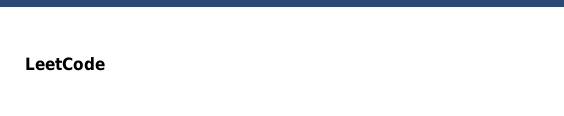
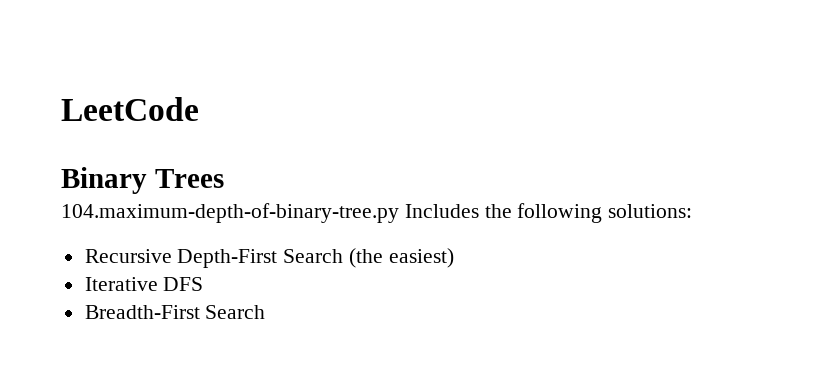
+ Binary Trees
+ 104.maximum-depth-of-binary-tree.py Includes the following solutions:
+ Recursive Depth-First Search (the easiest)
+ Iterative DFS
+ Breadth-First Search

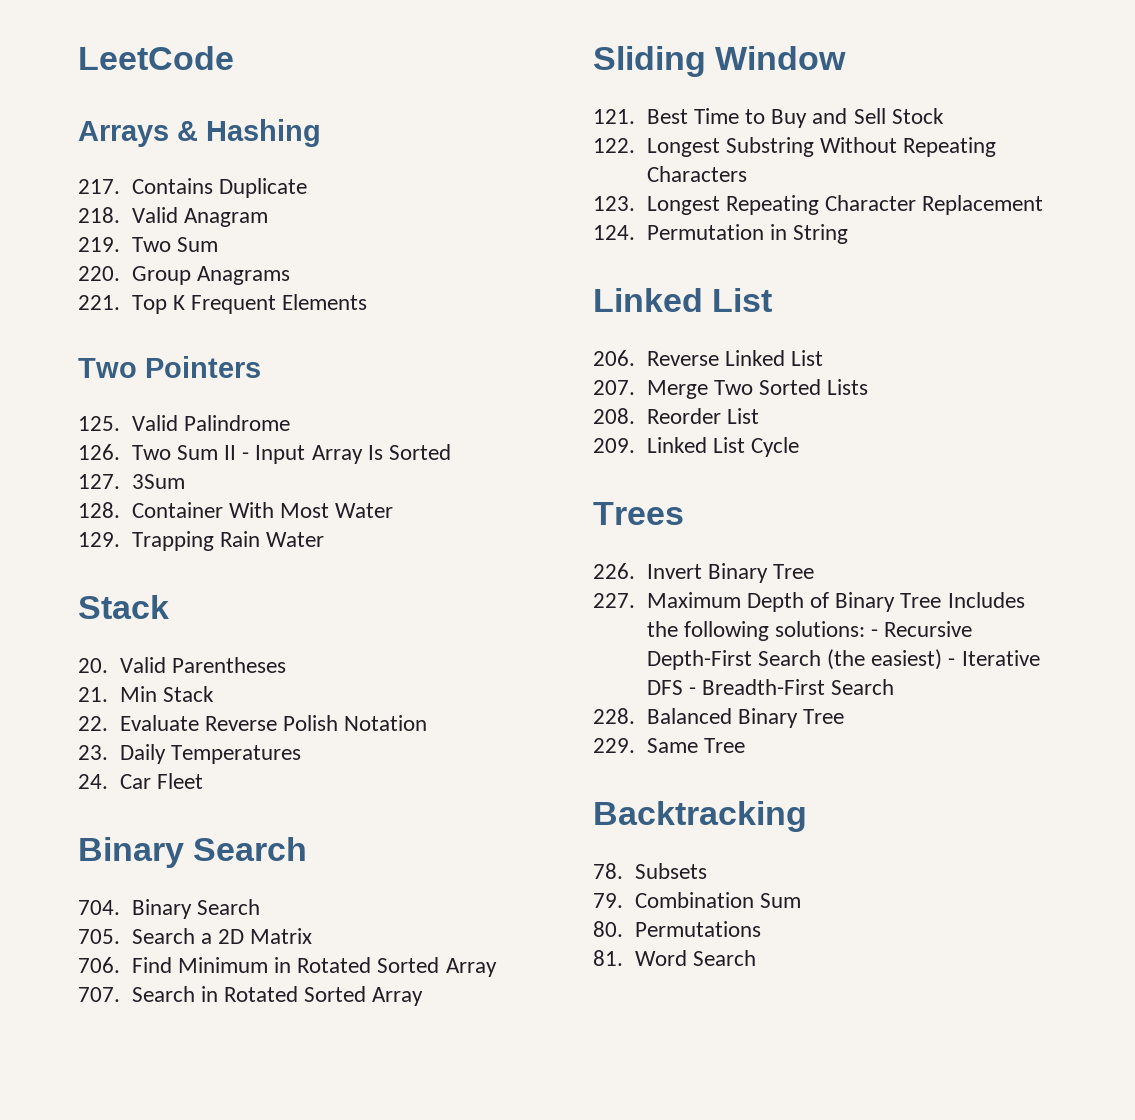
- Binary Trees
- 104.maximum-depth-of-binary-tree.py Includes the following solutions:
- Recursive Depth-First Search (the easiest)
- Iterative DFS
- Breadth-First Search
+ Arrays & Hashing
+ 217. Contains Duplicate
+ 218. Valid Anagram
+ 219. Two Sum
+ 220. Group Anagrams
+ 221. Top K Frequent Elements
+ Two Pointers
+ 125. Valid Palindrome
+ 126. Two Sum II - Input Array Is Sorted
+ 127. 3Sum
+ 128. Container With Most Water
+ 129. Trapping Rain Water
+ Stack
+ 20. Valid Parentheses
+ 21. Min Stack
+ 22. Evaluate Reverse Polish Notation
+ 23. Daily Temperatures
+ 24. Car Fleet
+ Binary Search
+ 704. Binary Search
+ 705. Search a 2D Matrix
+ 706. Find Minimum in Rotated Sorted Array
+ 707. Search in Rotated Sorted Array
+ Sliding Window
+ 121. Best Time to Buy and Sell Stock
+ 122. Longest Substring Without Repeating Characters
+ 123. Longest Repeating Character Replacement
+ 124. Permutation in String
+ Linked List
+ 206. Reverse Linked List
+ 207. Merge Two Sorted Lists
+ 208. Reorder List
+ 209. Linked List Cycle
+ Trees
+ 226. Invert Binary Tree
+ 227. Maximum Depth of Binary Tree Includes the following solutions: - Recursive Depth-First Search (the easiest) - Iterative DFS - Breadth-First Search
+ 228. Balanced Binary Tree
+ 229. Same Tree
+ Backtracking
+ 78. Subsets
+ 79. Combination Sum
+ 80. Permutations
+ 81. Word Search

